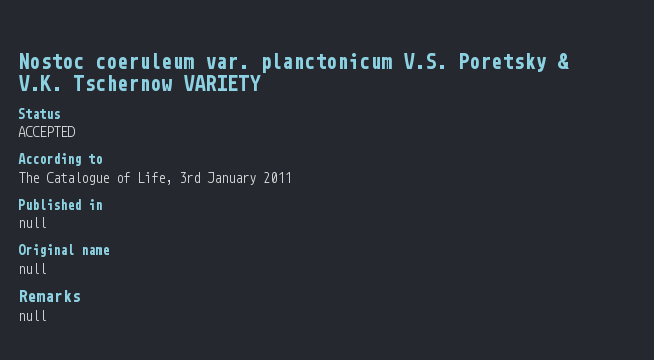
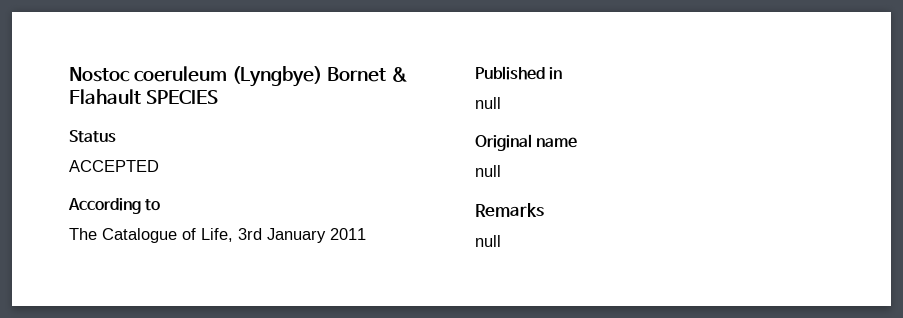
- Nostoc coeruleum var. planctonicum V.S. Poretsky & V.K. Tschernow VARIETY
+ Nostoc coeruleum (Lyngbye) Bornet & Flahault SPECIES

